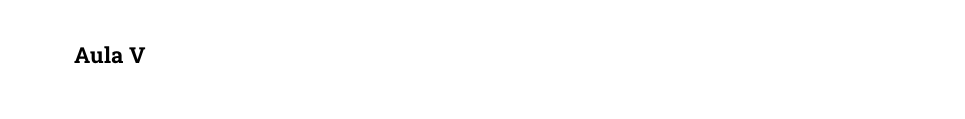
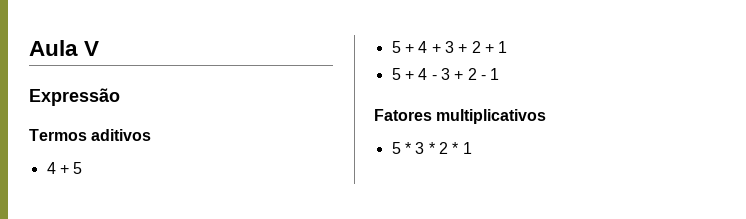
+ Expressão
+ Termos aditivos
+ 4 + 5
+ 5 + 4 + 3 + 2 + 1
+ 5 + 4 - 3 + 2 - 1
+ Fatores multiplicativos
+ 5 * 3 * 2 * 1

